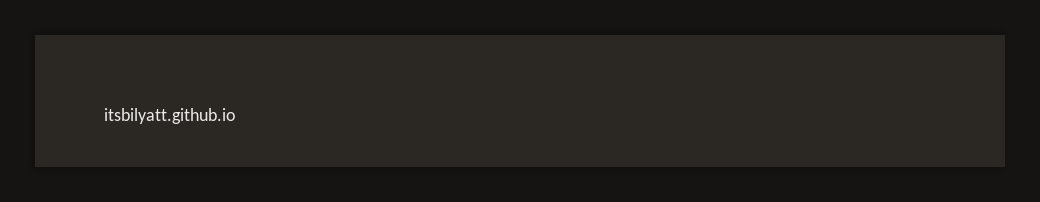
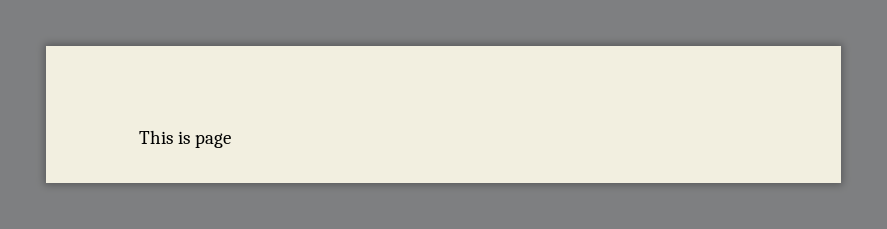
- itsbilyatt.github.io
+ This is page

